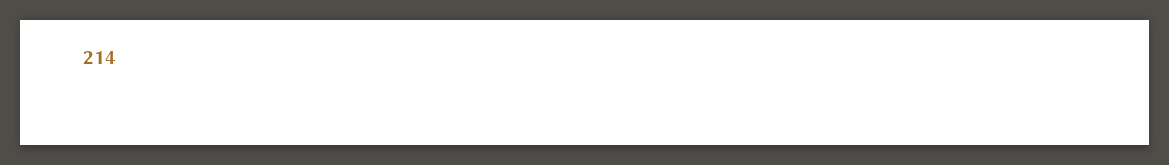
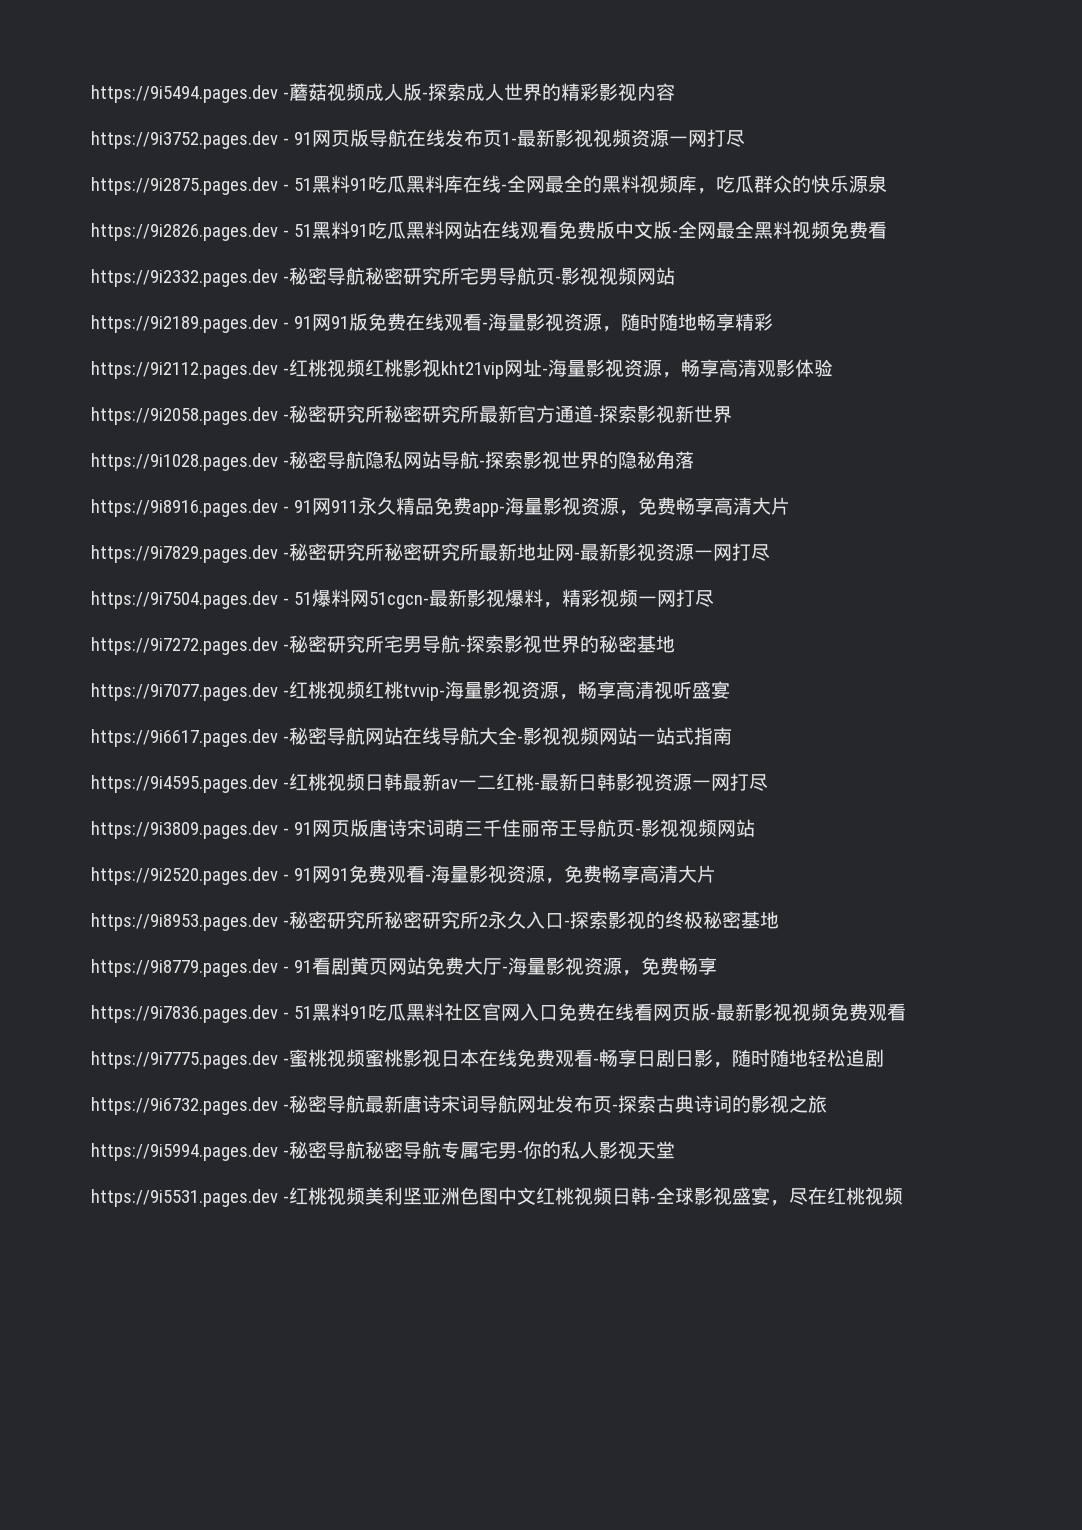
- 214
+ https://9i5494.pages.dev -蘑菇视频成人版-探索成人世界的精彩影视内容
+ https://9i3752.pages.dev - 91网页版导航在线发布页1-最新影视视频资源一网打尽
+ https://9i2875.pages.dev - 51黑料91吃瓜黑料库在线-全网最全的黑料视频库，吃瓜群众的快乐源泉
+ https://9i2826.pages.dev - 51黑料91吃瓜黑料网站在线观看免费版中文版-全网最全黑料视频免费看
+ https://9i2332.pages.dev -秘密导航秘密研究所宅男导航页-影视视频网站
+ https://9i2189.pages.dev - 91网91版免费在线观看-海量影视资源，随时随地畅享精彩
+ https://9i2112.pages.dev -红桃视频红桃影视kht21vip网址-海量影视资源，畅享高清观影体验
+ https://9i2058.pages.dev -秘密研究所秘密研究所最新官方通道-探索影视新世界
+ https://9i1028.pages.dev -秘密导航隐私网站导航-探索影视世界的隐秘角落
+ https://9i8916.pages.dev - 91网911永久精品免费app-海量影视资源，免费畅享高清大片
+ https://9i7829.pages.dev -秘密研究所秘密研究所最新地址网-最新影视资源一网打尽
+ https://9i7504.pages.dev - 51爆料网51cgcn-最新影视爆料，精彩视频一网打尽
+ https://9i7272.pages.dev -秘密研究所宅男导航-探索影视世界的秘密基地
+ https://9i7077.pages.dev -红桃视频红桃tvvip-海量影视资源，畅享高清视听盛宴
+ https://9i6617.pages.dev -秘密导航网站在线导航大全-影视视频网站一站式指南
+ https://9i4595.pages.dev -红桃视频日韩最新av一二红桃-最新日韩影视资源一网打尽
+ https://9i3809.pages.dev - 91网页版唐诗宋词萌三千佳丽帝王导航页-影视视频网站
+ https://9i2520.pages.dev - 91网91免费观看-海量影视资源，免费畅享高清大片
+ https://9i8953.pages.dev -秘密研究所秘密研究所2永久入口-探索影视的终极秘密基地
+ https://9i8779.pages.dev - 91看剧黄页网站免费大厅-海量影视资源，免费畅享
+ https://9i7836.pages.dev - 51黑料91吃瓜黑料社区官网入口免费在线看网页版-最新影视视频免费观看
+ https://9i7775.pages.dev -蜜桃视频蜜桃影视日本在线免费观看-畅享日剧日影，随时随地轻松追剧
+ https://9i6732.pages.dev -秘密导航最新唐诗宋词导航网址发布页-探索古典诗词的影视之旅
+ https://9i5994.pages.dev -秘密导航秘密导航专属宅男-你的私人影视天堂
+ https://9i5531.pages.dev -红桃视频美利坚亚洲色图中文红桃视频日韩-全球影视盛宴，尽在红桃视频

